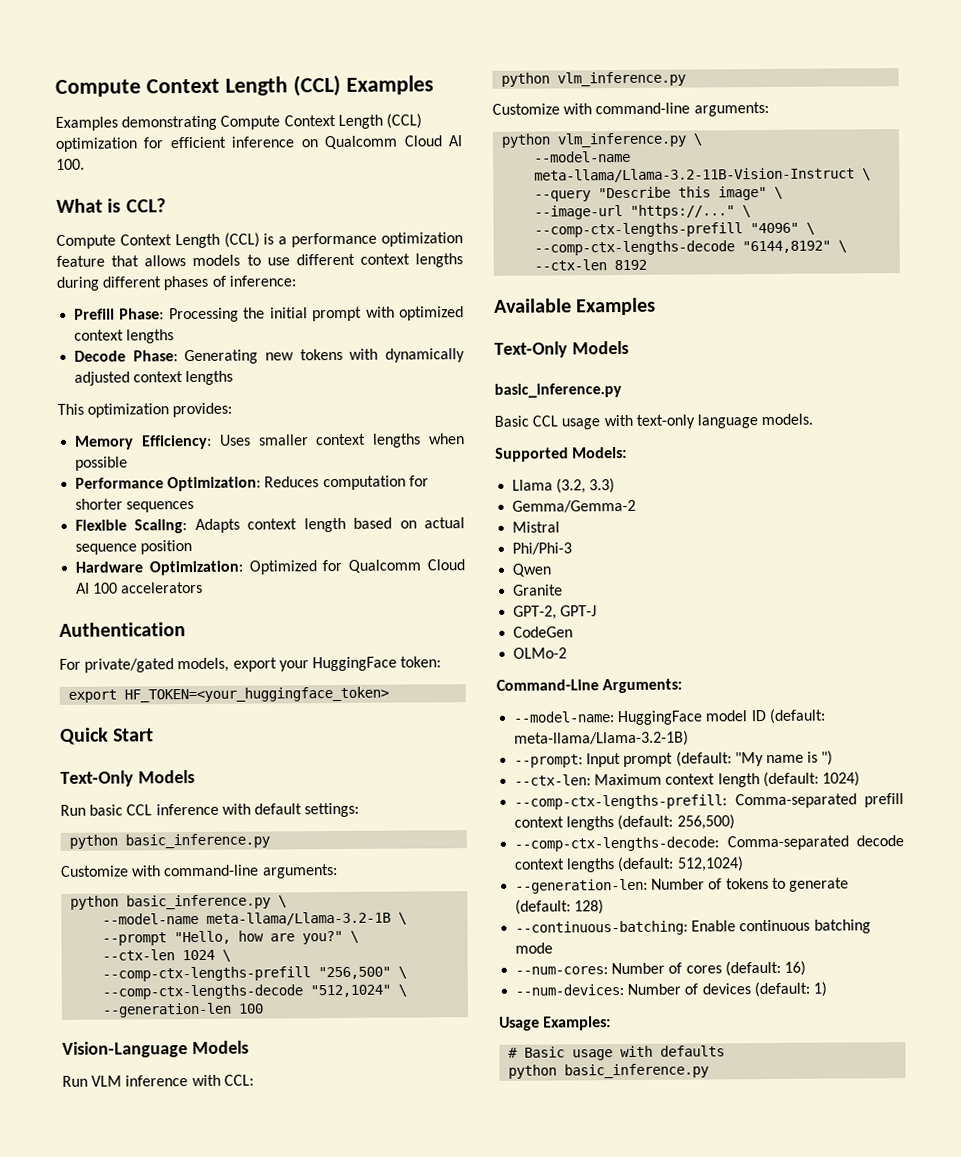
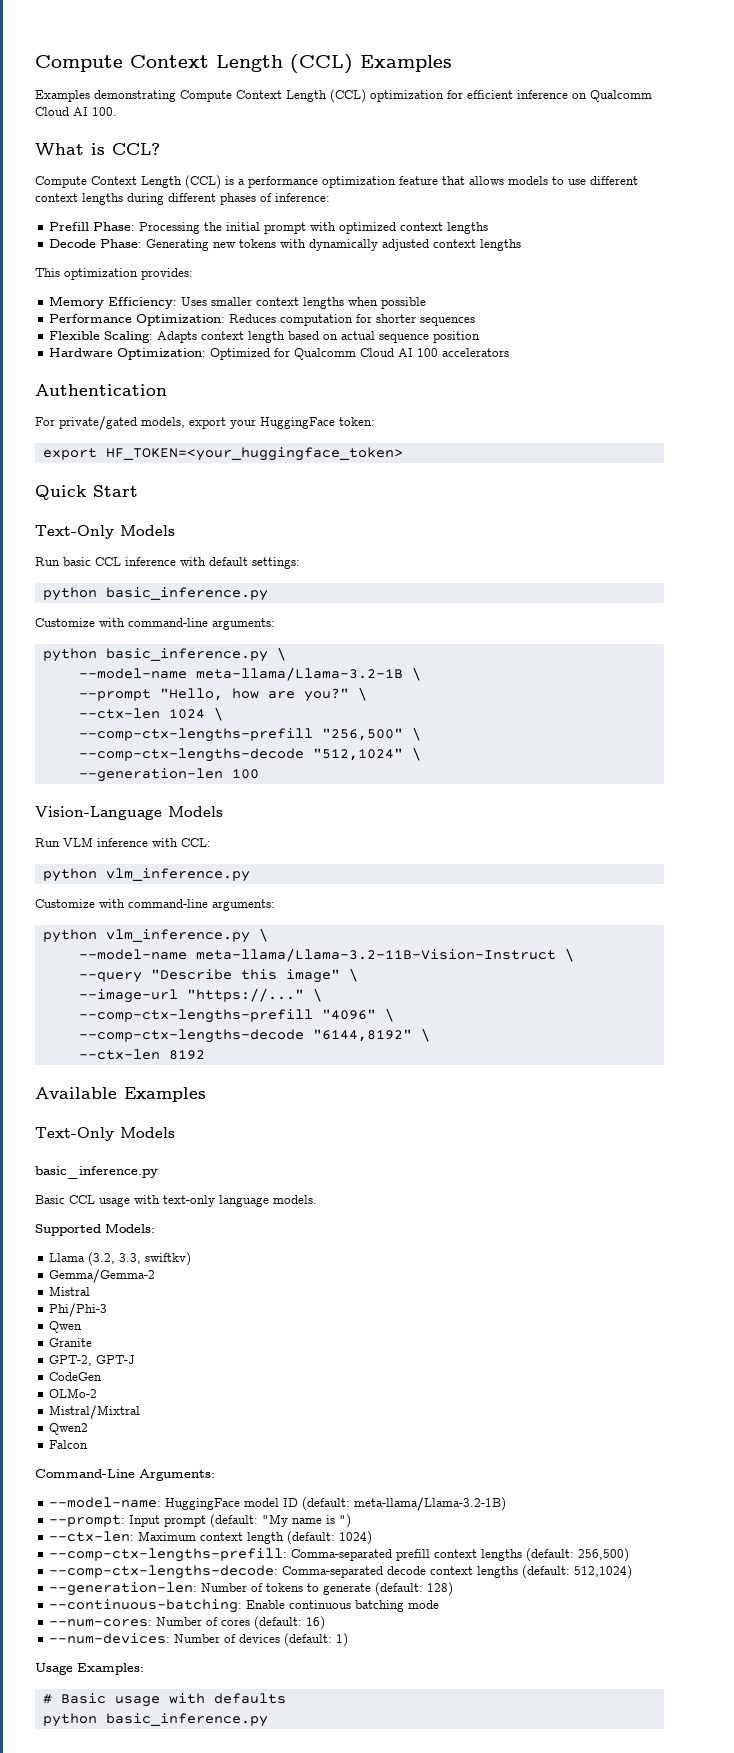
- Llama (3.2, 3.3)
+ Llama (3.2, 3.3, swiftkv)
+ Mistral/Mixtral
+ Qwen2
+ Falcon

